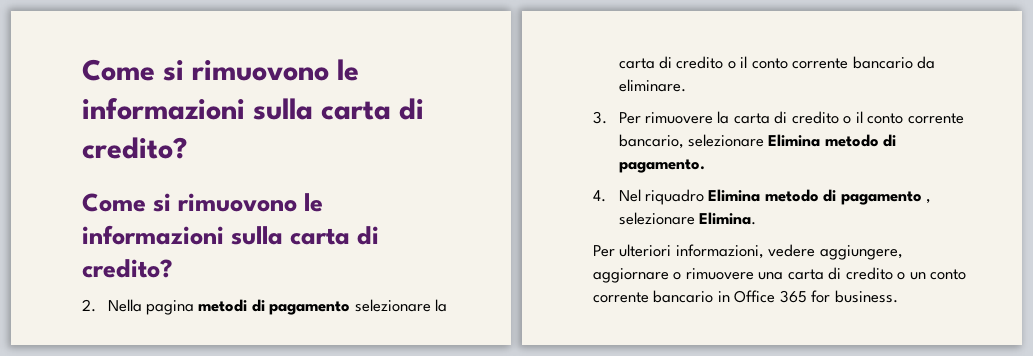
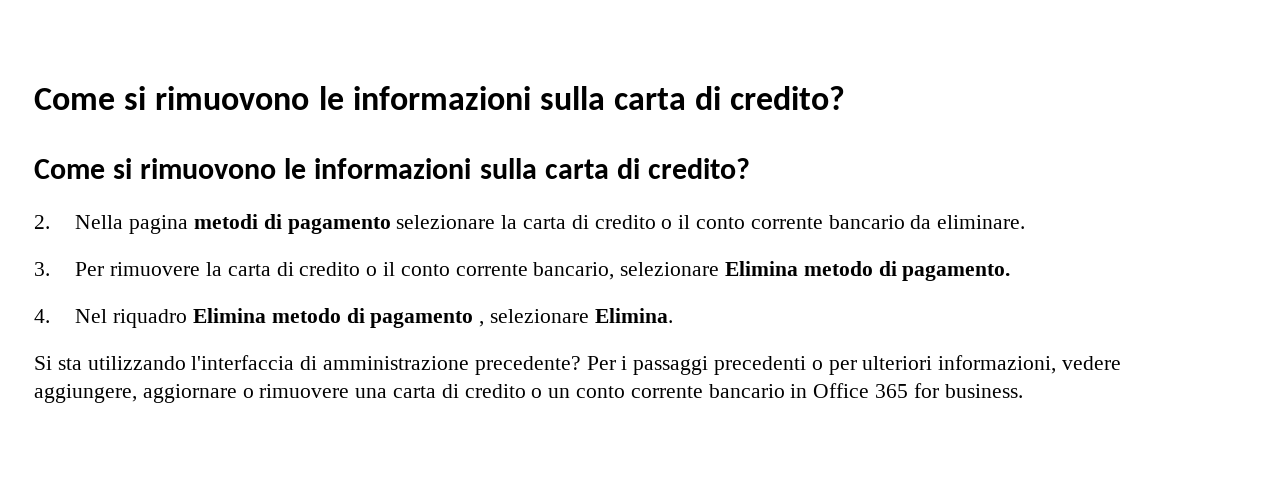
- Per ulteriori informazioni, vedere aggiungere, aggiornare o rimuovere una carta di credito o un conto corrente bancario in Office 365 for business.
+ Si sta utilizzando l'interfaccia di amministrazione precedente? Per i passaggi precedenti o per ulteriori informazioni, vedere aggiungere, aggiornare o rimuovere una carta di credito o un conto corrente bancario in Office 365 for business.

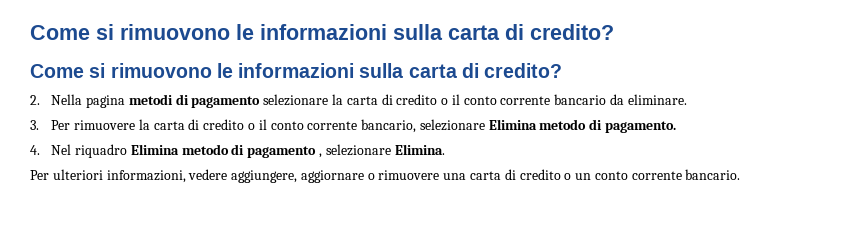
- Si sta utilizzando l'interfaccia di amministrazione precedente? Per i passaggi precedenti o per ulteriori informazioni, vedere aggiungere, aggiornare o rimuovere una carta di credito o un conto corrente bancario in Office 365 for business.
+ Per ulteriori informazioni, vedere aggiungere, aggiornare o rimuovere una carta di credito o un conto corrente bancario.

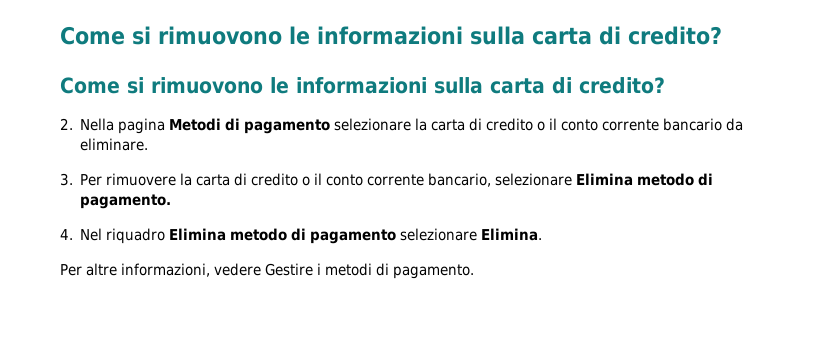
- 2. Nella pagina metodi di pagamento selezionare la carta di credito o il conto corrente bancario da eliminare.
+ 2. Nella pagina Metodi di pagamento selezionare la carta di credito o il conto corrente bancario da eliminare.
- 4. Nel riquadro Elimina metodo di pagamento , selezionare Elimina.
+ 4. Nel riquadro Elimina metodo di pagamento selezionare Elimina.
- Per ulteriori informazioni, vedere aggiungere, aggiornare o rimuovere una carta di credito o un conto corrente bancario.
+ Per altre informazioni, vedere Gestire i metodi di pagamento.

